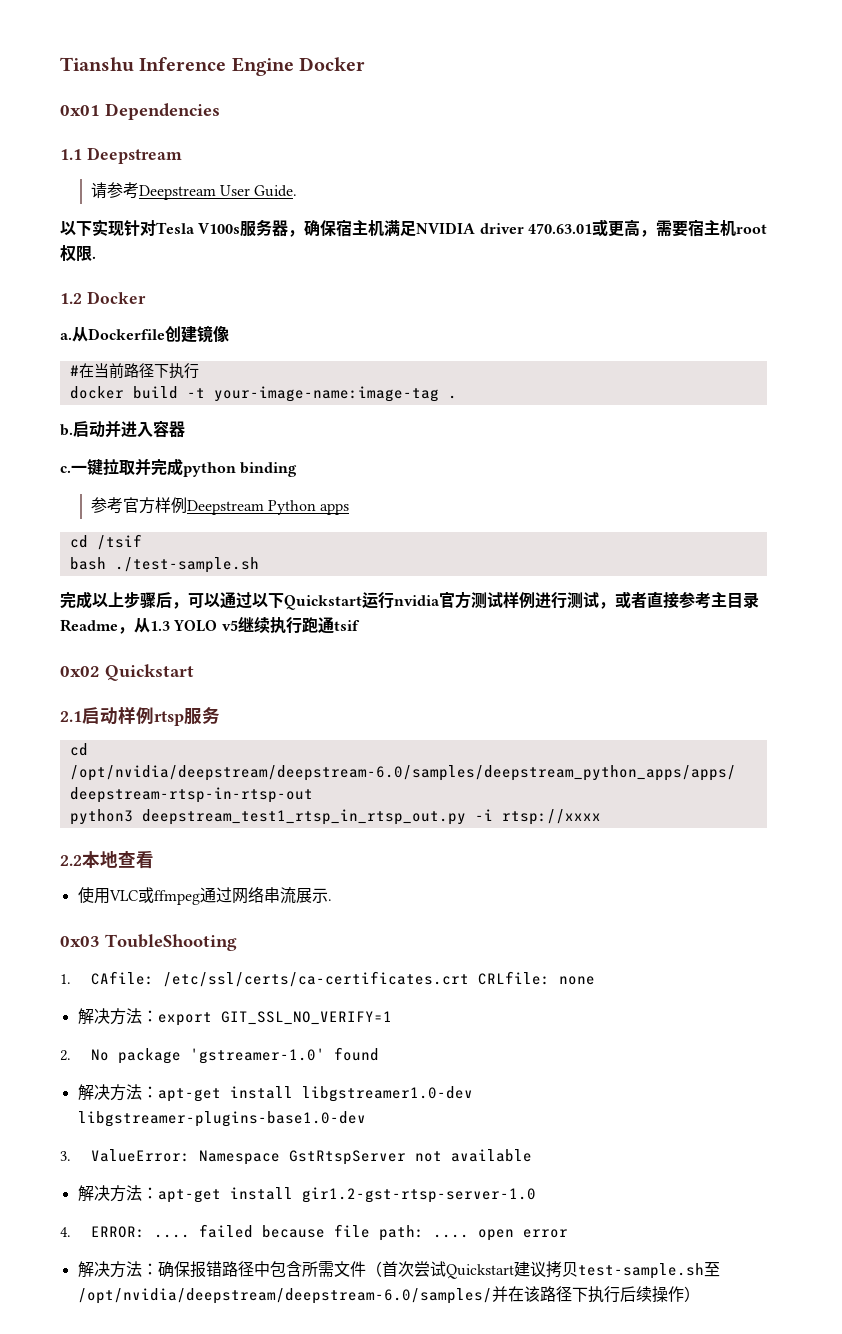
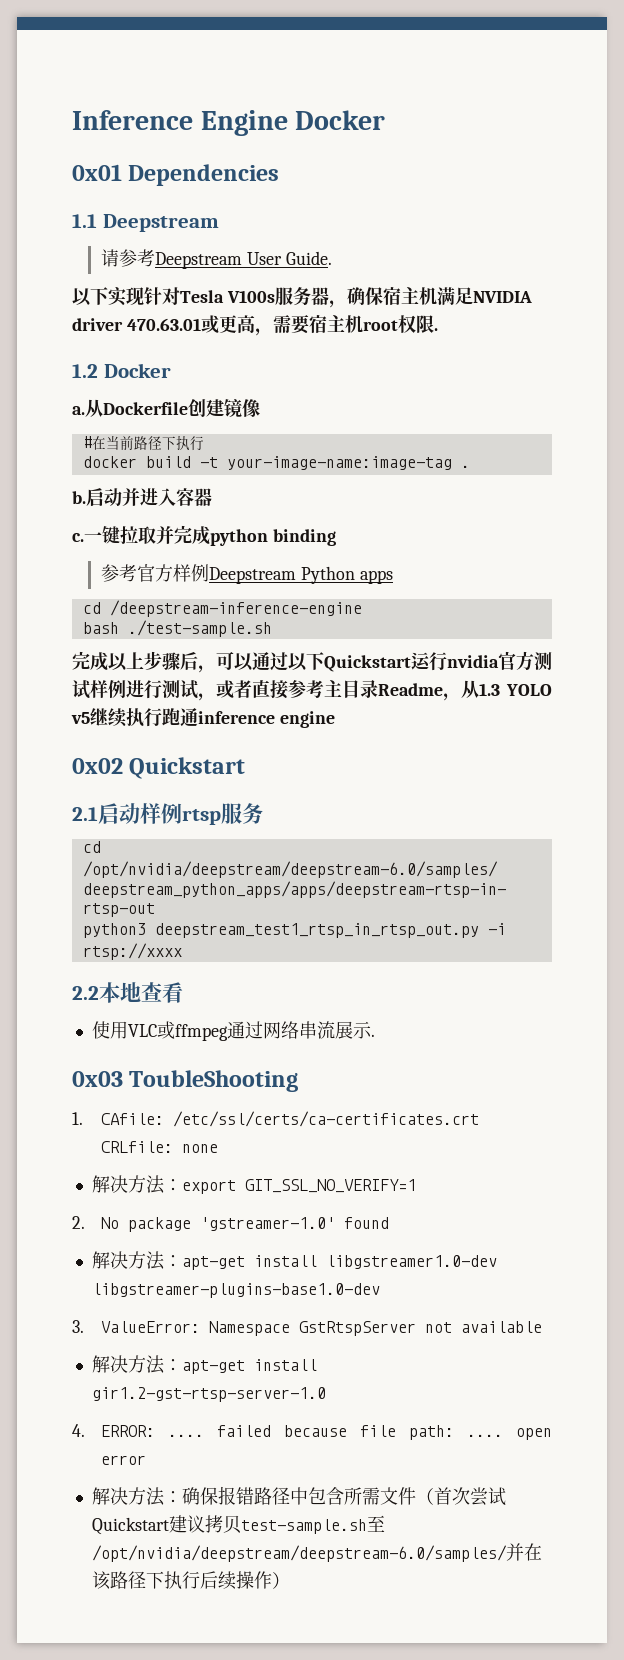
- Tianshu Inference Engine Docker
+ Inference Engine Docker
- cd /tsif
+ cd /deepstream-inference-engine
- 完成以上步骤后，可以通过以下Quickstart运行nvidia官方测试样例进行测试，或者直接参考主目录Readme，从1.3 YOLO v5继续执行跑通tsif
+ 完成以上步骤后，可以通过以下Quickstart运行nvidia官方测试样例进行测试，或者直接参考主目录Readme，从1.3 YOLO v5继续执行跑通inference engine

